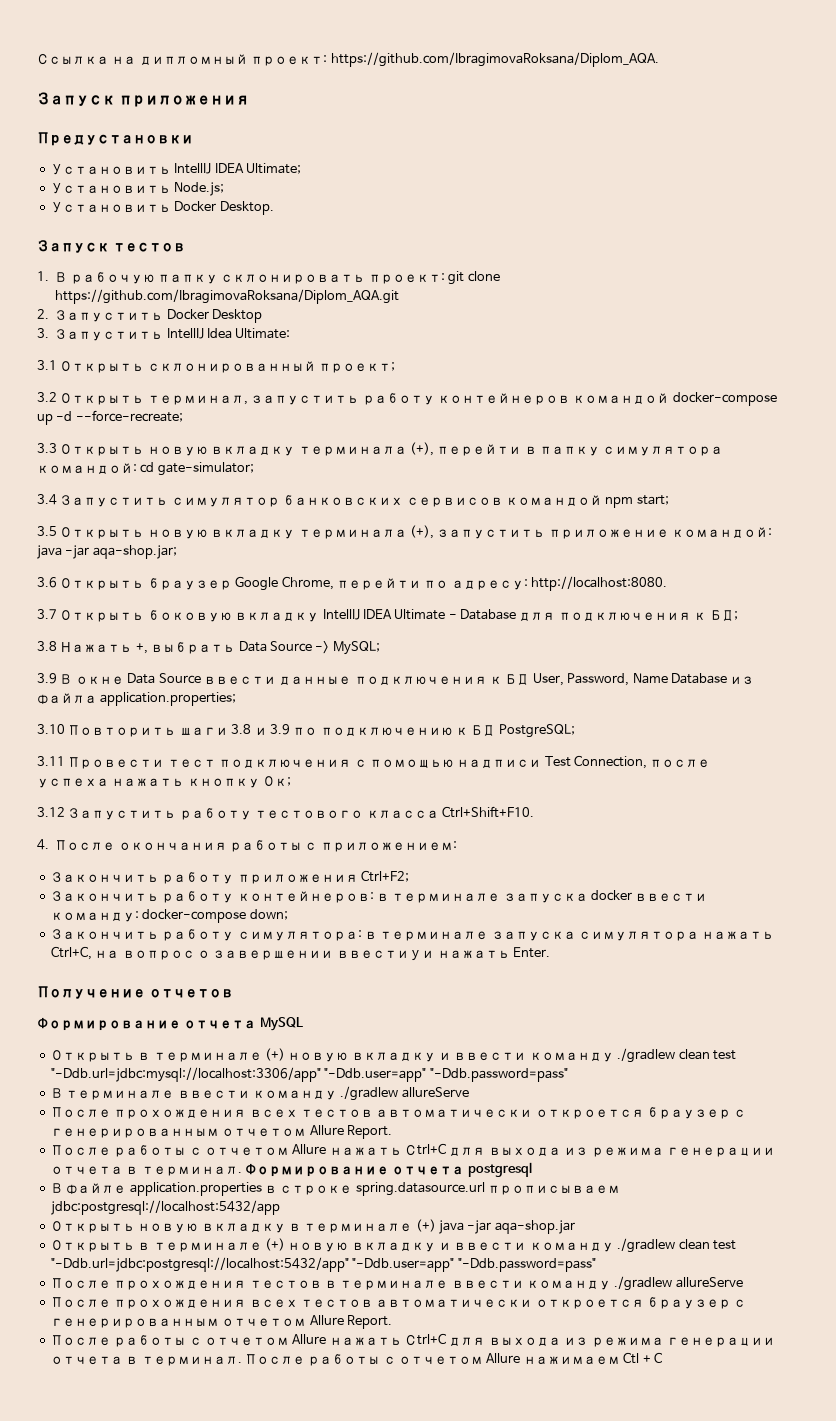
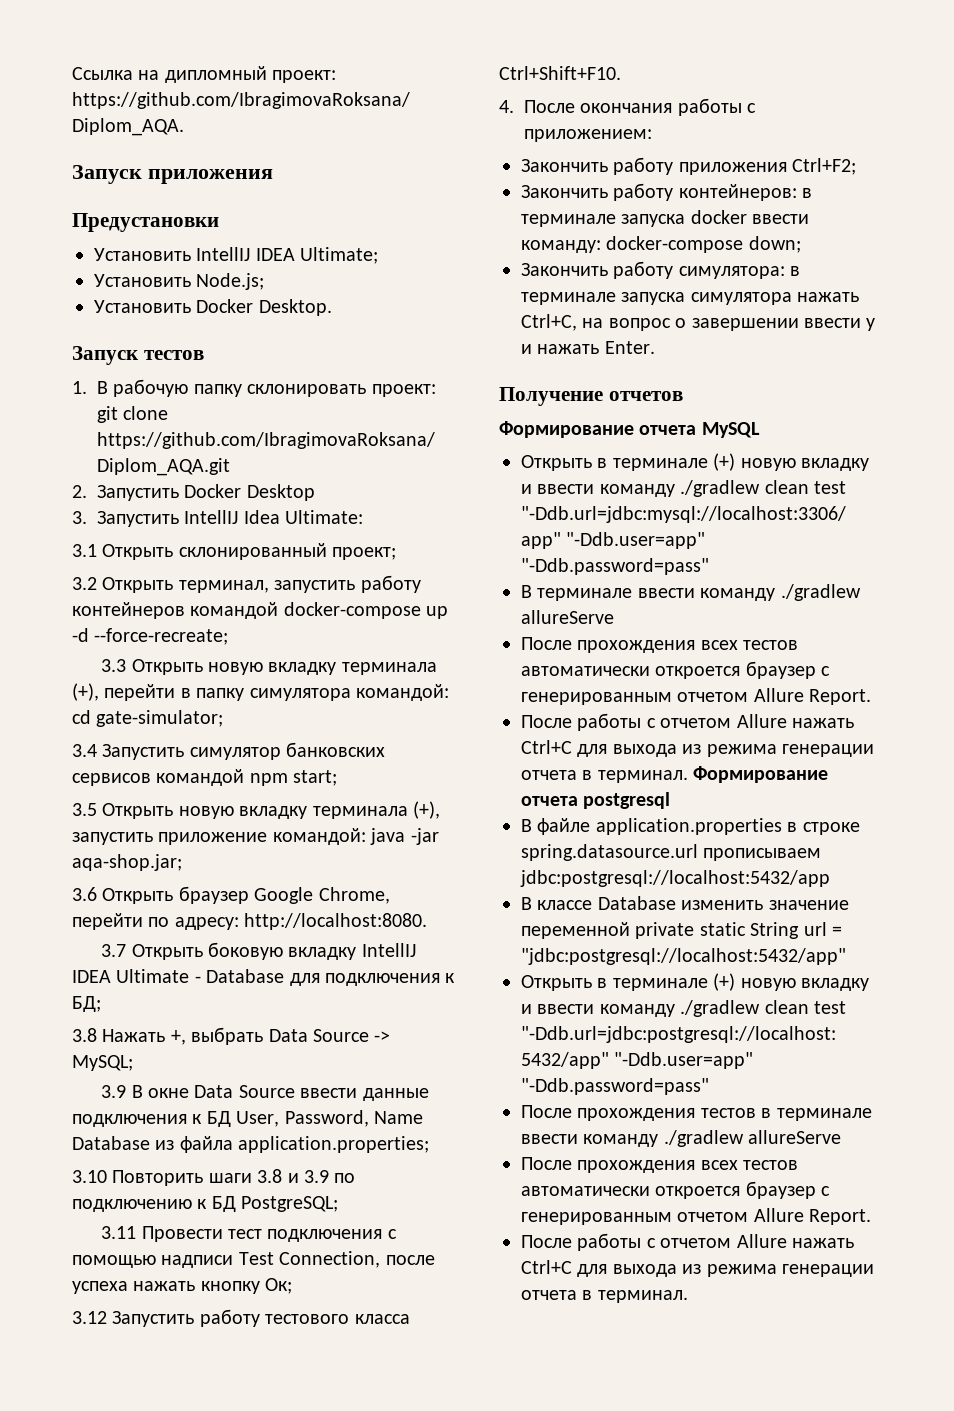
- Открыть новую вкладку в терминале (+) java -jar aqa-shop.jar
+ В классе Database изменить значение переменной private static String url = "jdbc:postgresql://localhost:5432/app"
- После работы с отчетом Allure нажимаем Ctl + C

